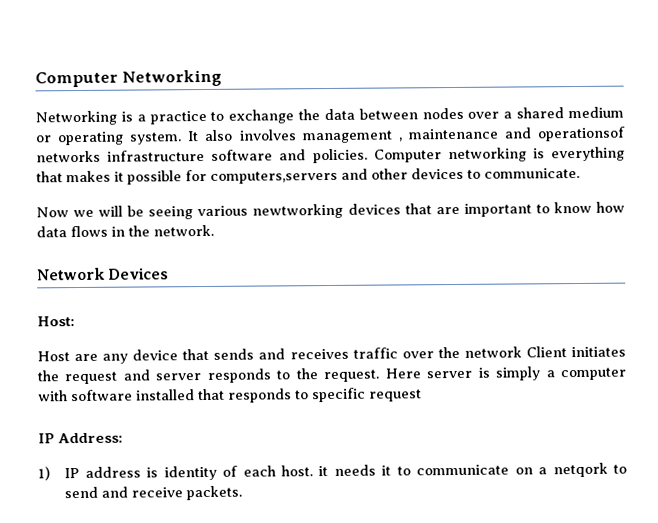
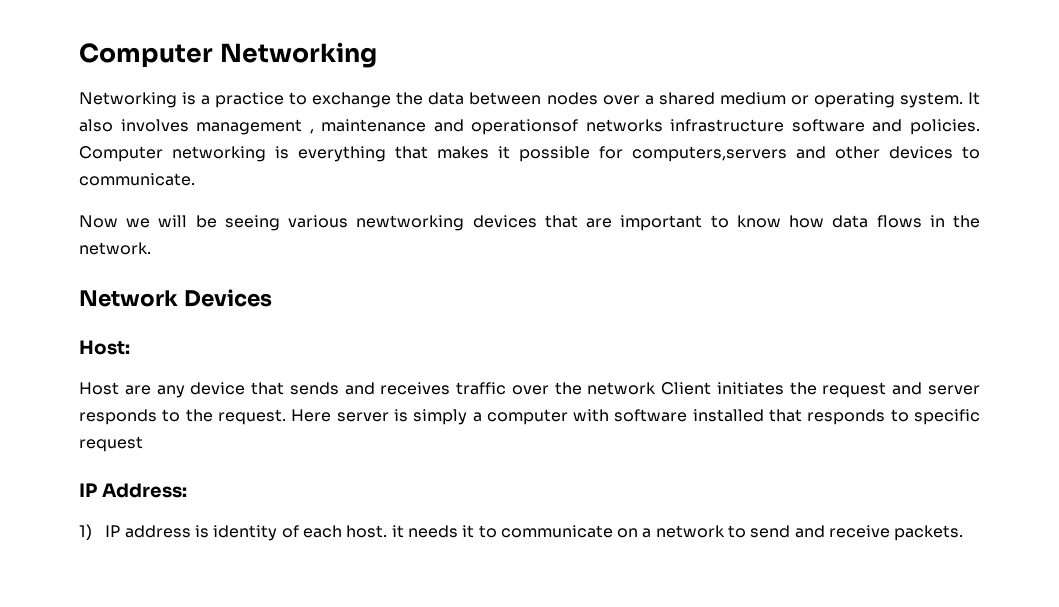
- 1) IP address is identity of each host. it needs it to communicate on a netqork to send and receive packets.
+ 1) IP address is identity of each host. it needs it to communicate on a network to send and receive packets.

